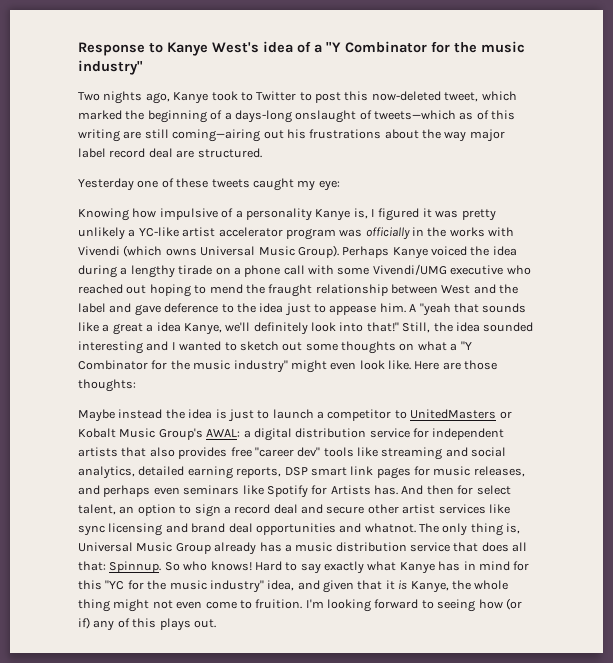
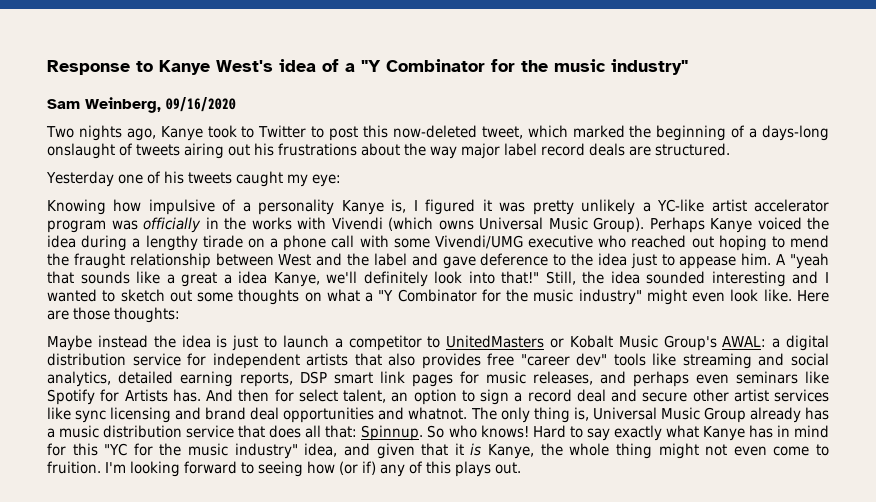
+ Sam Weinberg, 09/16/2020
- Two nights ago, Kanye took to Twitter to post this now-deleted tweet, which marked the beginning of a days-long onslaught of tweets—which as of this writing are still coming—airing out his frustrations about the way major label record deal are structured.
+ Two nights ago, Kanye took to Twitter to post this now-deleted tweet, which marked the beginning of a days-long onslaught of tweets airing out his frustrations about the way major label record deals are structured.
- Yesterday one of these tweets caught my eye:
+ Yesterday one of his tweets caught my eye:

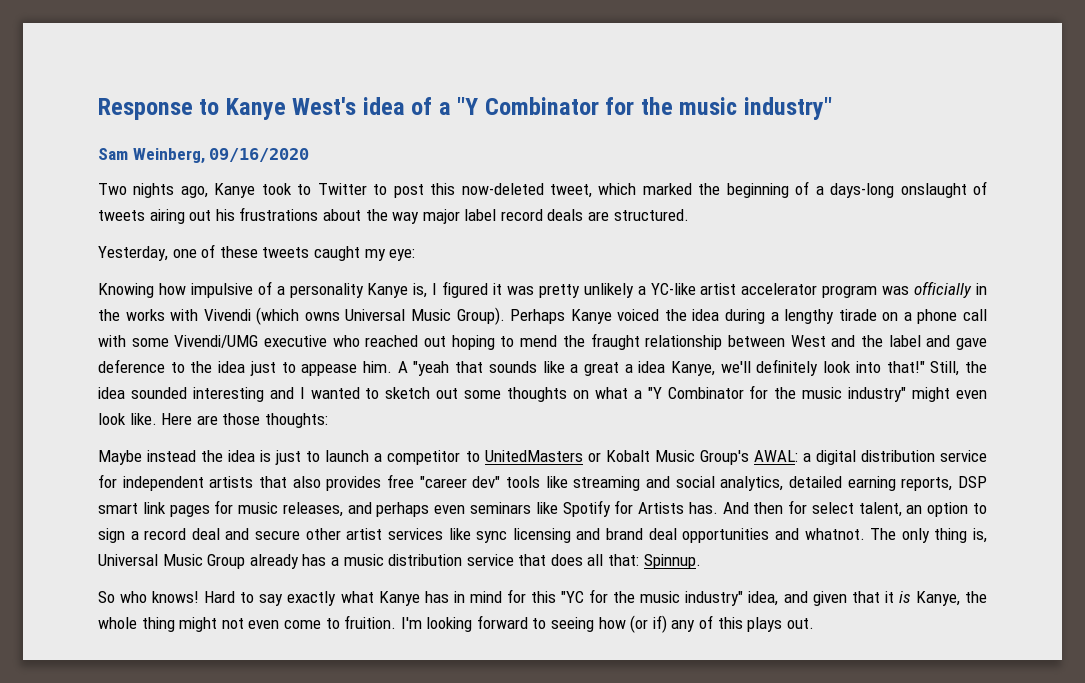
- Yesterday one of his tweets caught my eye:
+ Yesterday, one of these tweets caught my eye:
- The only thing is, Universal Music Group already has a music distribution service that does all that: Spinnup. So who knows!
+ The only thing is, Universal Music Group already has a music distribution service that does all that: Spinnup.
+ So who knows!

